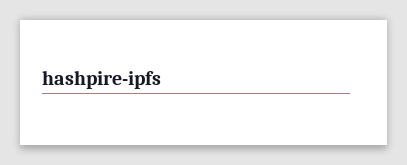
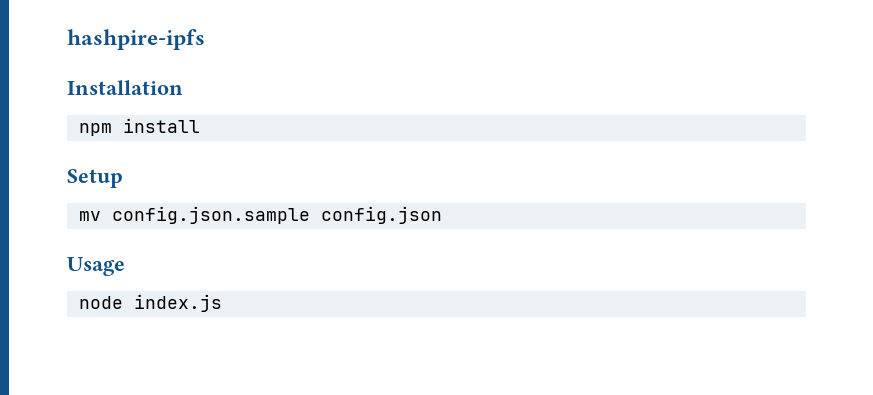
+ Installation
+ npm install
+ Setup
+ mv config.json.sample config.json
+ Usage
+ node index.js

